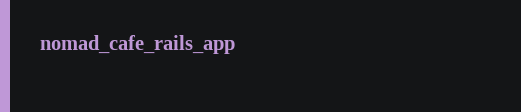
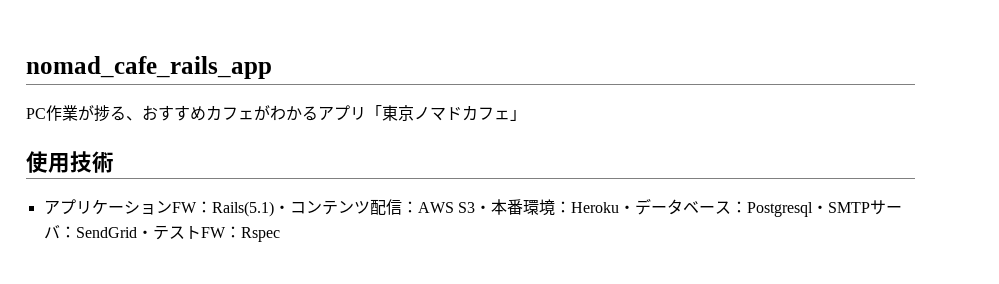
+ PC作業が捗る、おすすめカフェがわかるアプリ「東京ノマドカフェ」
+ 使用技術
+ アプリケーションFW：Rails(5.1)・コンテンツ配信：AWS S3・本番環境：Heroku・データベース：Postgresql・SMTPサーバ：SendGrid・テストFW：Rspec

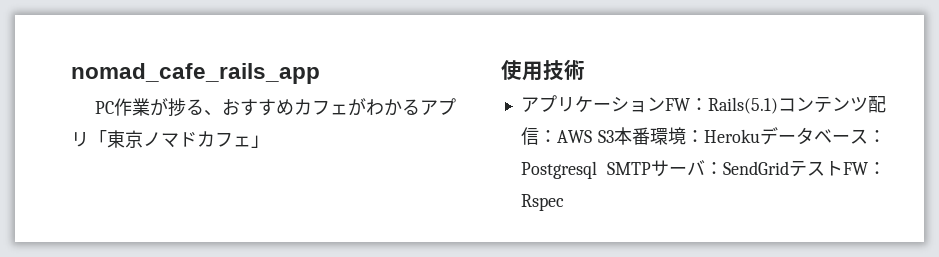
- アプリケーションFW：Rails(5.1)・コンテンツ配信：AWS S3・本番環境：Heroku・データベース：Postgresql・SMTPサーバ：SendGrid・テストFW：Rspec
+ アプリケーションFW：Rails(5.1)コンテンツ配信：AWS S3本番環境：Herokuデータベース：Postgresql SMTPサーバ：SendGridテストFW：Rspec

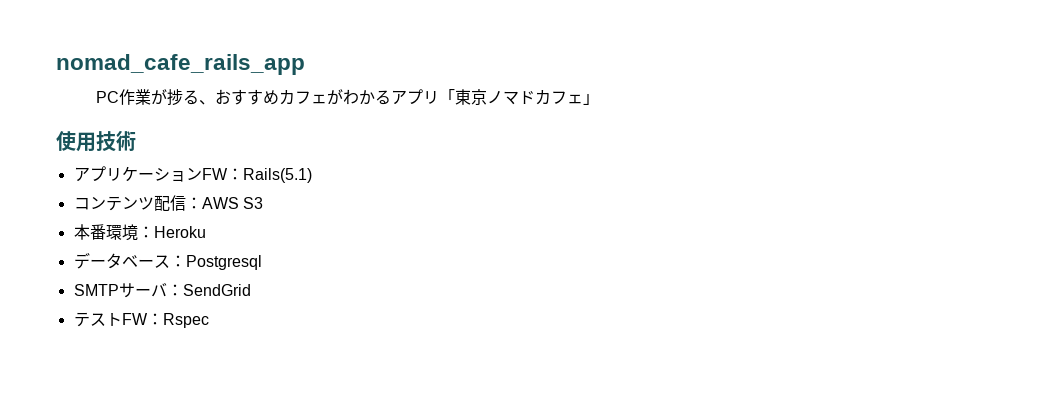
- アプリケーションFW：Rails(5.1)コンテンツ配信：AWS S3本番環境：Herokuデータベース：Postgresql SMTPサーバ：SendGridテストFW：Rspec
+ アプリケーションFW：Rails(5.1)
+ コンテンツ配信：AWS S3
+ 本番環境：Heroku
+ データベース：Postgresql
+ SMTPサーバ：SendGrid
+ テストFW：Rspec

